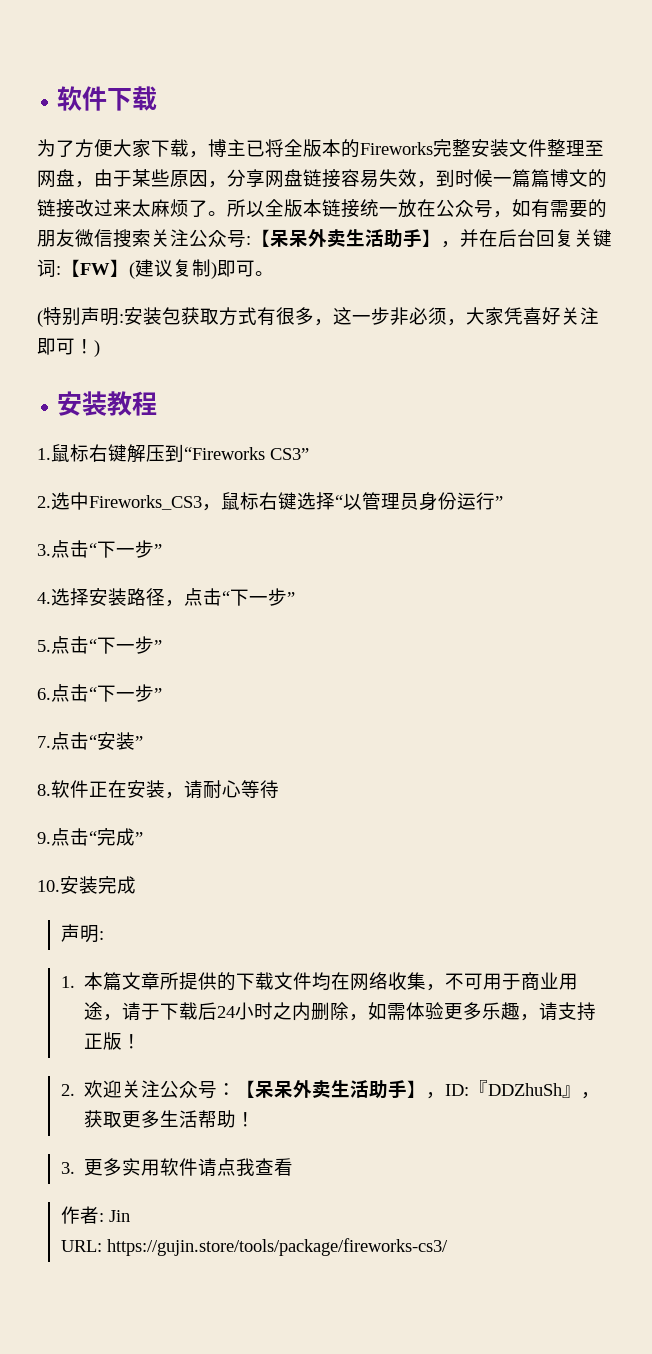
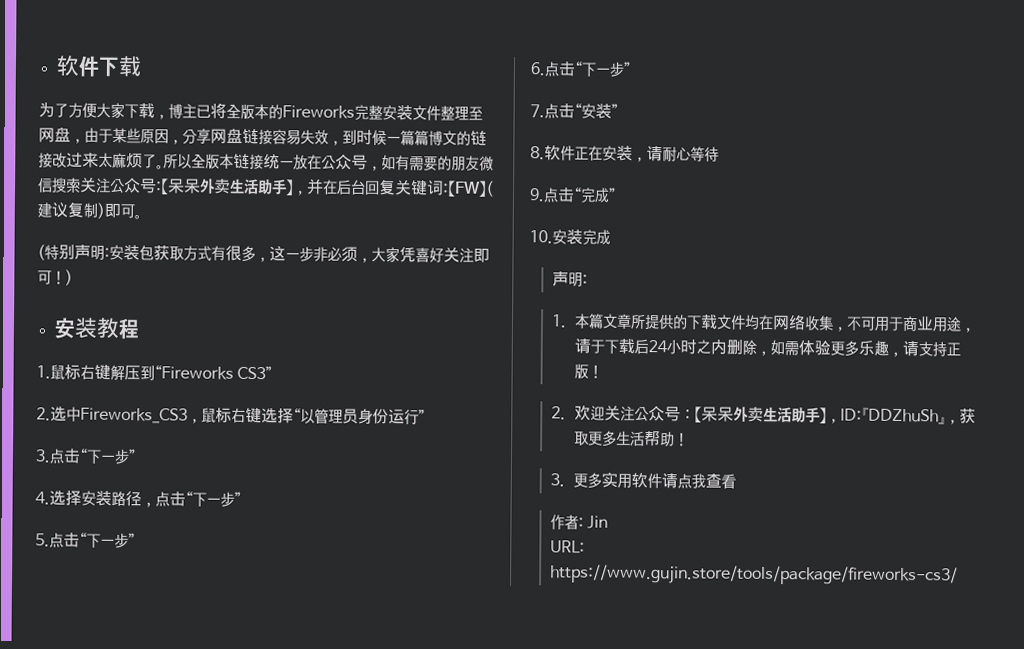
- URL: https://gujin.store/tools/package/fireworks-cs3/
+ URL: https://www.gujin.store/tools/package/fireworks-cs3/

